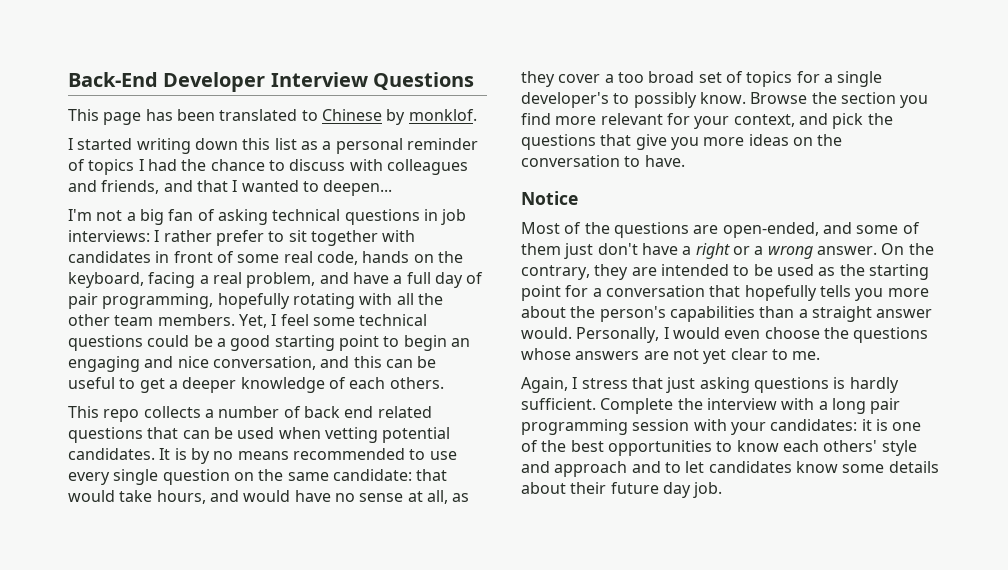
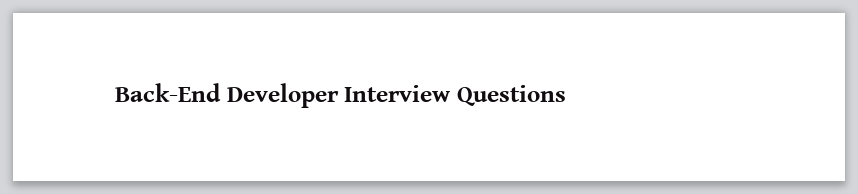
- This page has been translated to Chinese by monklof.
- I started writing down this list as a personal reminder of topics I had the chance to discuss with colleagues and friends, and that I wanted to deepen...
- I'm not a big fan of asking technical questions in job interviews: I rather prefer to sit together with candidates in front of some real code, hands on the keyboard, facing a real problem, and have a full day of pair programming, hopefully rotating with all the other team members. Yet, I feel some technical questions could be a good starting point to begin an engaging and nice conversation, and this can be useful to get a deeper knowledge of each others.
- This repo collects a number of back end related questions that can be used when vetting potential candidates. It is by no means recommended to use every single question on the same candidate: that would take hours, and would have no sense at all, as they cover a too broad set of topics for a single developer's to possibly know. Browse the section you find more relevant for your context, and pick the questions that give you more ideas on the conversation to have.
- Notice
- Most of the questions are open-ended, and some of them just don't have a right or a wrong answer. On the contrary, they are intended to be used as the starting point for a conversation that hopefully tells you more about the person's capabilities than a straight answer would. Personally, I would even choose the questions whose answers are not yet clear to me.
- Again, I stress that just asking questions is hardly sufficient. Complete the interview with a long pair programming session with your candidates: it is one of the best opportunities to know each others' style and approach and to let candidates know some details about their future day job.

